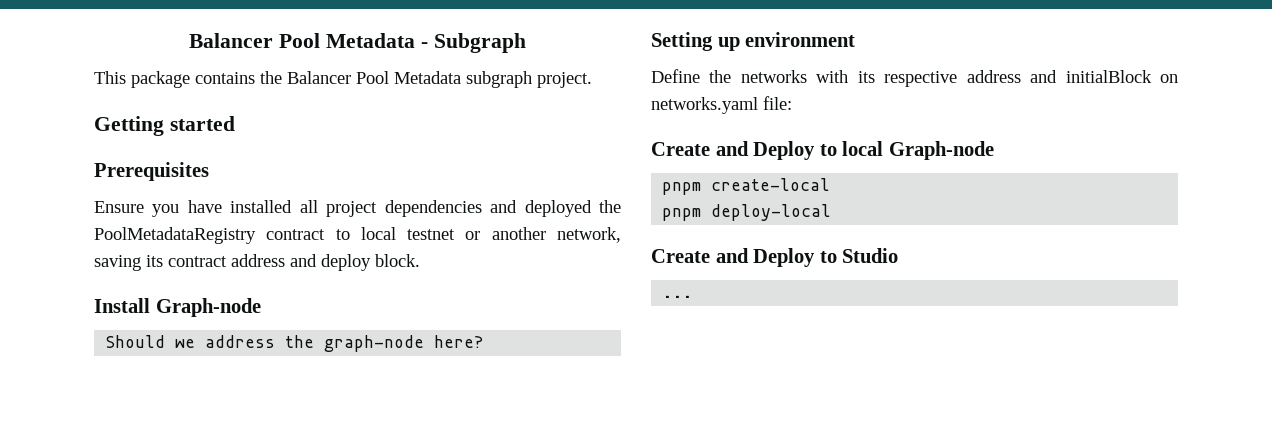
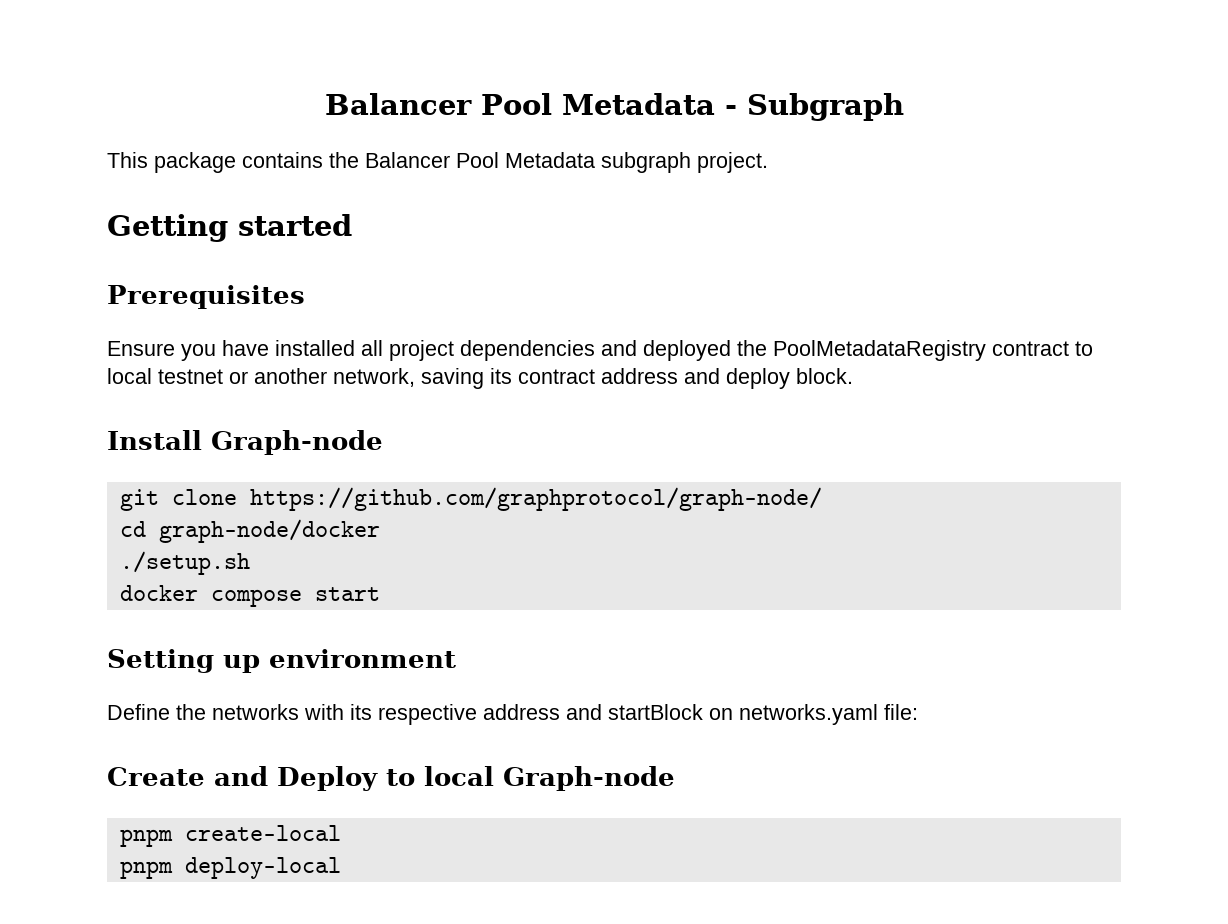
- Should we address the graph-node here?
+ git clone https://github.com/graphprotocol/graph-node/
+ cd graph-node/docker
+ ./setup.sh
+ docker compose start
- Define the networks with its respective address and initialBlock on networks.yaml file:
+ Define the networks with its respective address and startBlock on networks.yaml file:
- Create and Deploy to Studio
- ...

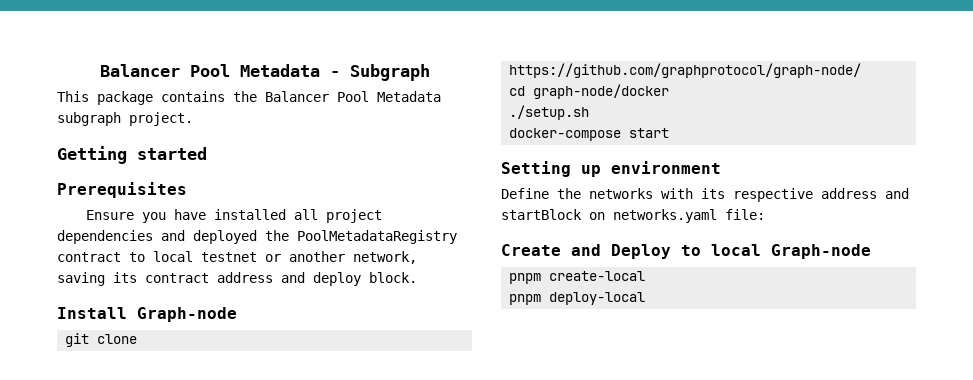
- docker compose start
+ docker-compose start

